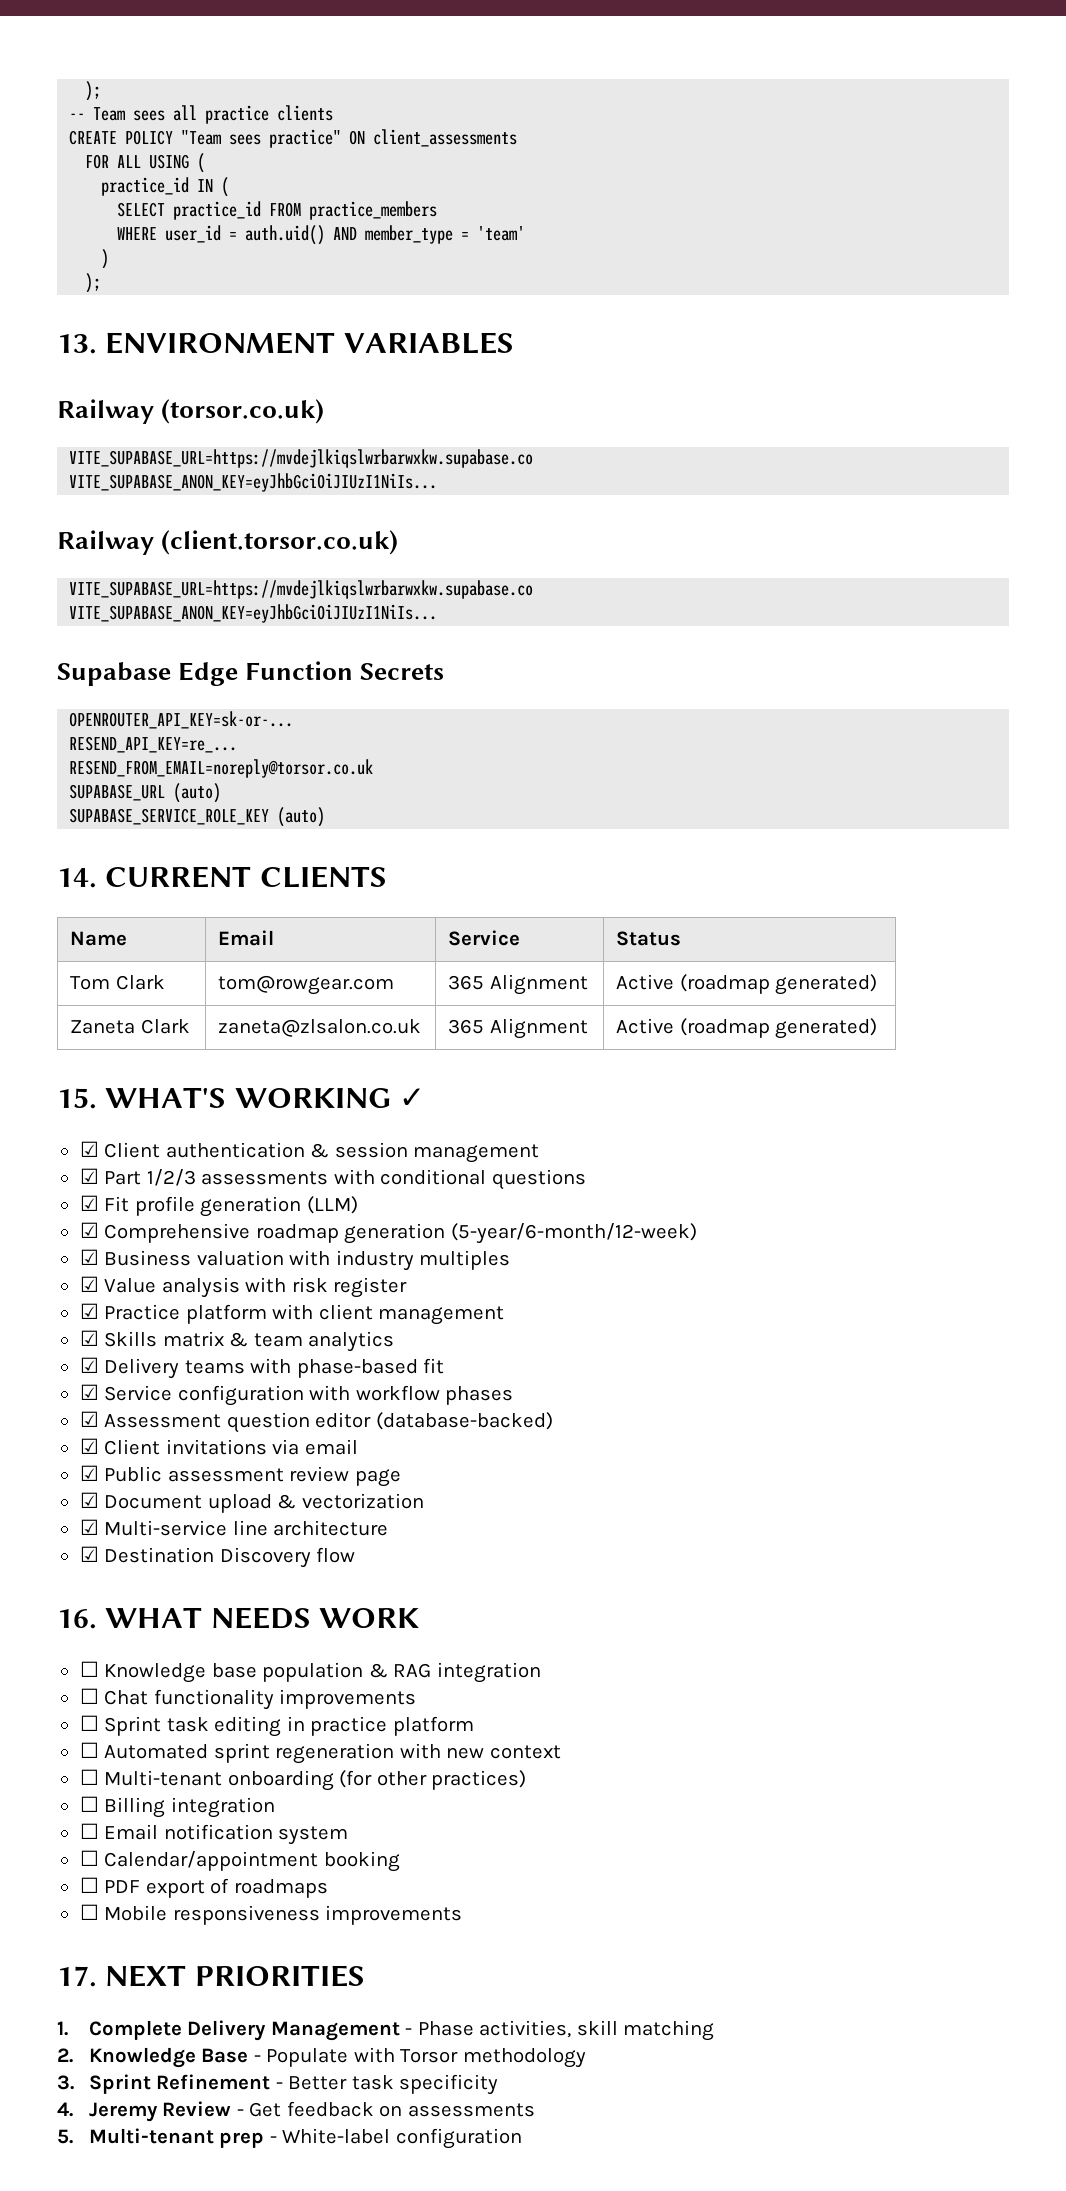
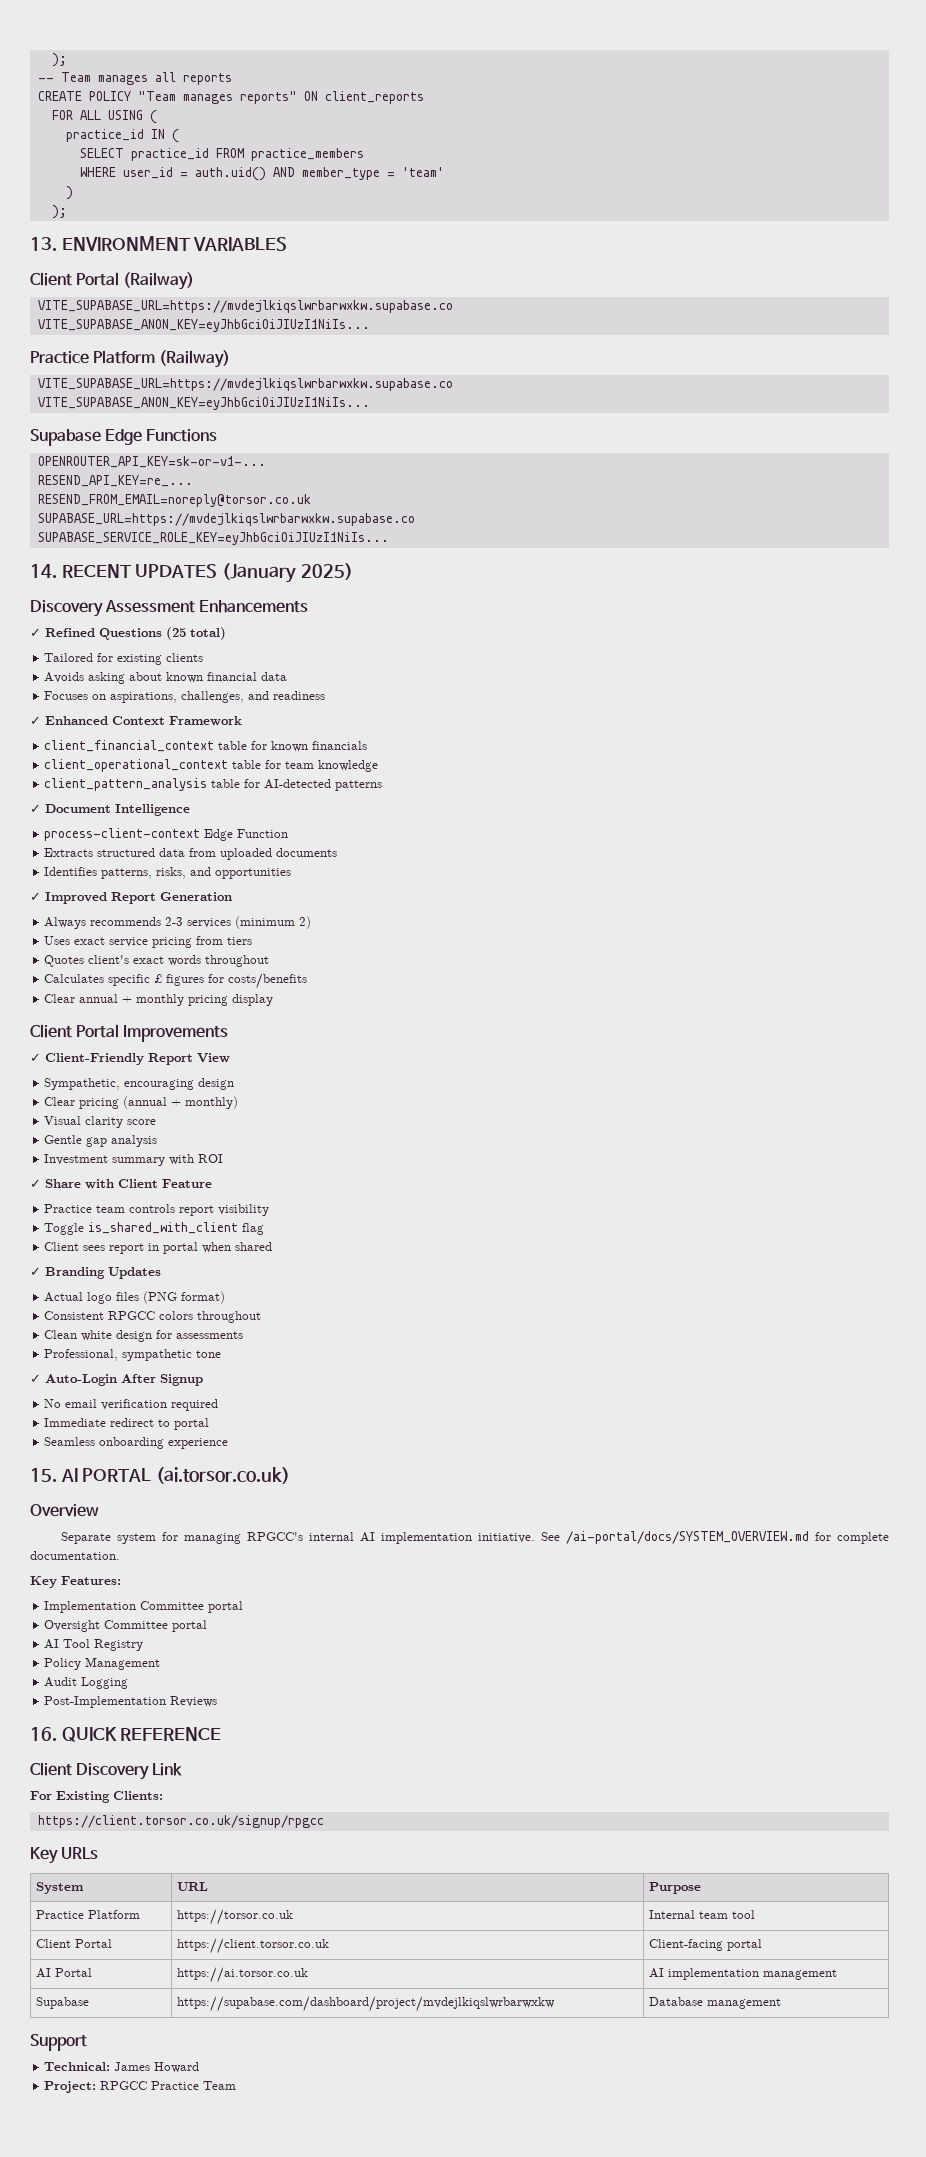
- -- Team sees all practice clients
+ -- Team manages all reports
- CREATE POLICY "Team sees practice" ON client_assessments
+ CREATE POLICY "Team manages reports" ON client_reports
- Railway (torsor.co.uk)
+ Client Portal (Railway)
  VITE_SUPABASE_URL=https://mvdejlkiqslwrbarwxkw.supabase.co
  VITE_SUPABASE_ANON_KEY=eyJhbGciOiJIUzI1NiIs...
- Railway (client.torsor.co.uk)
+ Practice Platform (Railway)
- Supabase Edge Function Secrets
- OPENROUTER_API_KEY=sk-or-...
+ Supabase Edge Functions
+ OPENROUTER_API_KEY=sk-or-v1-...
- SUPABASE_URL (auto)
- SUPABASE_SERVICE_ROLE_KEY (auto)
- 14. CURRENT CLIENTS
- Name | Email | Service | Status
- Tom Clark | tom@rowgear.com | 365 Alignment | Active (roadmap generated)
- Zaneta Clark | zaneta@zlsalon.co.uk | 365 Alignment | Active (roadmap generated)
- 15. WHAT'S WORKING ✓
- ☑ Client authentication & session management
- ☑ Part 1/2/3 assessments with conditional questions
- ☑ Fit profile generation (LLM)
- ☑ Comprehensive roadmap generation (5-year/6-month/12-week)
- ☑ Business valuation with industry multiples
- ☑ Value analysis with risk register
- ☑ Practice platform with client management
- ☑ Skills matrix & team analytics
- ☑ Delivery teams with phase-based fit
- ☑ Service configuration with workflow phases
- ☑ Assessment question editor (database-backed)
- ☑ Client invitations via email
- ☑ Public assessment review page
- ☑ Document upload & vectorization
- ☑ Multi-service line architecture
- ☑ Destination Discovery flow
- 16. WHAT NEEDS WORK
- ☐ Knowledge base population & RAG integration
- ☐ Chat functionality improvements
- ☐ Sprint task editing in practice platform
- ☐ Automated sprint regeneration with new context
- ☐ Multi-tenant onboarding (for other practices)
- ☐ Billing integration
- ☐ Email notification system
- ☐ Calendar/appointment booking
- ☐ PDF export of roadmaps
- ☐ Mobile responsiveness improvements
- 17. NEXT PRIORITIES
- 1. Complete Delivery Management - Phase activities, skill matching
- 2. Knowledge Base - Populate with Torsor methodology
- 3. Sprint Refinement - Better task specificity
- 4. Jeremy Review - Get feedback on assessments
- 5. Multi-tenant prep - White-label configuration
+ SUPABASE_URL=https://mvdejlkiqslwrbarwxkw.supabase.co
+ SUPABASE_SERVICE_ROLE_KEY=eyJhbGciOiJIUzI1NiIs...
+ 14. RECENT UPDATES (January 2025)
+ Discovery Assessment Enhancements
+ ✓ Refined Questions (25 total)
+ Tailored for existing clients
+ Avoids asking about known financial data
+ Focuses on aspirations, challenges, and readiness
+ ✓ Enhanced Context Framework
+ client_financial_context table for known financials
+ client_operational_context table for team knowledge
+ client_pattern_analysis table for AI-detected patterns
+ ✓ Document Intelligence
+ process-client-context Edge Function
+ Extracts structured data from uploaded documents
+ Identifies patterns, risks, and opportunities
+ ✓ Improved Report Generation
+ Always recommends 2-3 services (minimum 2)
+ Uses exact service pricing from tiers
+ Quotes client's exact words throughout
+ Calculates specific £ figures for costs/benefits
+ Clear annual + monthly pricing display
+ Client Portal Improvements
+ ✓ Client-Friendly Report View
+ Sympathetic, encouraging design
+ Clear pricing (annual + monthly)
+ Visual clarity score
+ Gentle gap analysis
+ Investment summary with ROI
+ ✓ Share with Client Feature
+ Practice team controls report visibility
+ Toggle is_shared_with_client flag
+ Client sees report in portal when shared
+ ✓ Branding Updates
+ Actual logo files (PNG format)
+ Consistent RPGCC colors throughout
+ Clean white design for assessments
+ Professional, sympathetic tone
+ ✓ Auto-Login After Signup
+ No email verification required
+ Immediate redirect to portal
+ Seamless onboarding experience
+ 15. AI PORTAL (ai.torsor.co.uk)
+ Overview
+ Separate system for managing RPGCC's internal AI implementation initiative. See /ai-portal/docs/SYSTEM_OVERVIEW.md for complete documentation.
+ Key Features:
+ Implementation Committee portal
+ Oversight Committee portal
+ AI Tool Registry
+ Policy Management
+ Audit Logging
+ Post-Implementation Reviews
+ 16. QUICK REFERENCE
+ Client Discovery Link
+ For Existing Clients:
+ https://client.torsor.co.uk/signup/rpgcc
+ Key URLs
+ System | URL | Purpose
+ Practice Platform | https://torsor.co.uk | Internal team tool
+ Client Portal | https://client.torsor.co.uk | Client-facing portal
+ AI Portal | https://ai.torsor.co.uk | AI implementation management
+ Supabase | https://supabase.com/dashboard/project/mvdejlkiqslwrbarwxkw | Database management
+ Support
+ Technical: James Howard
+ Project: RPGCC Practice Team

